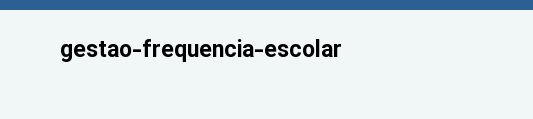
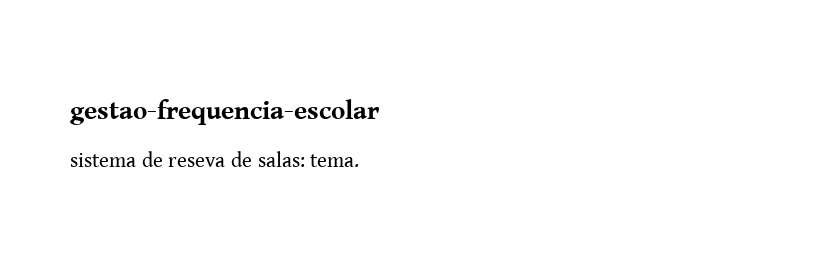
+ sistema de reseva de salas: tema.

